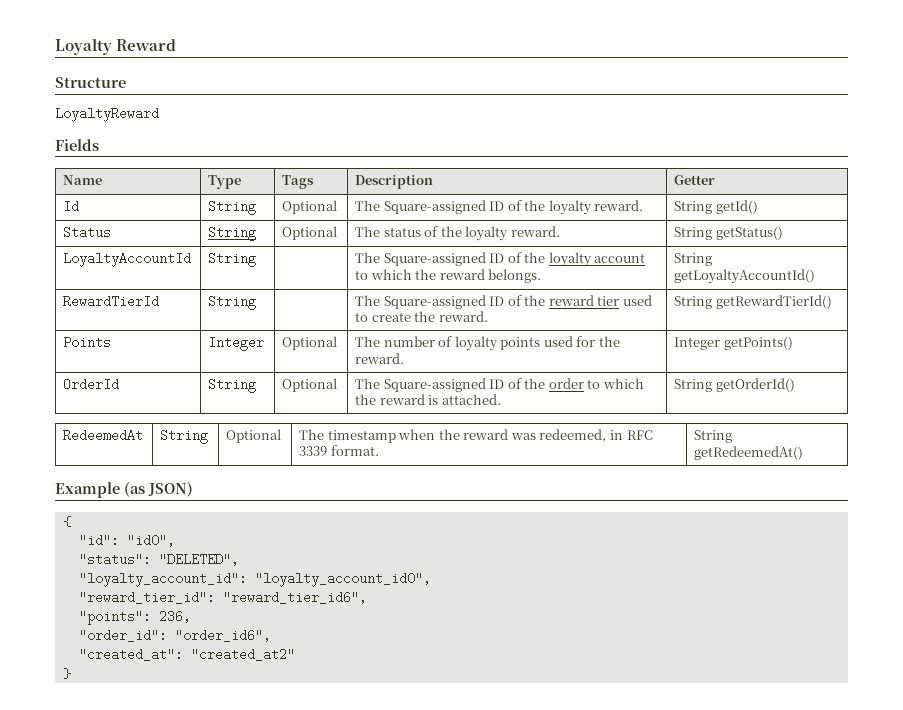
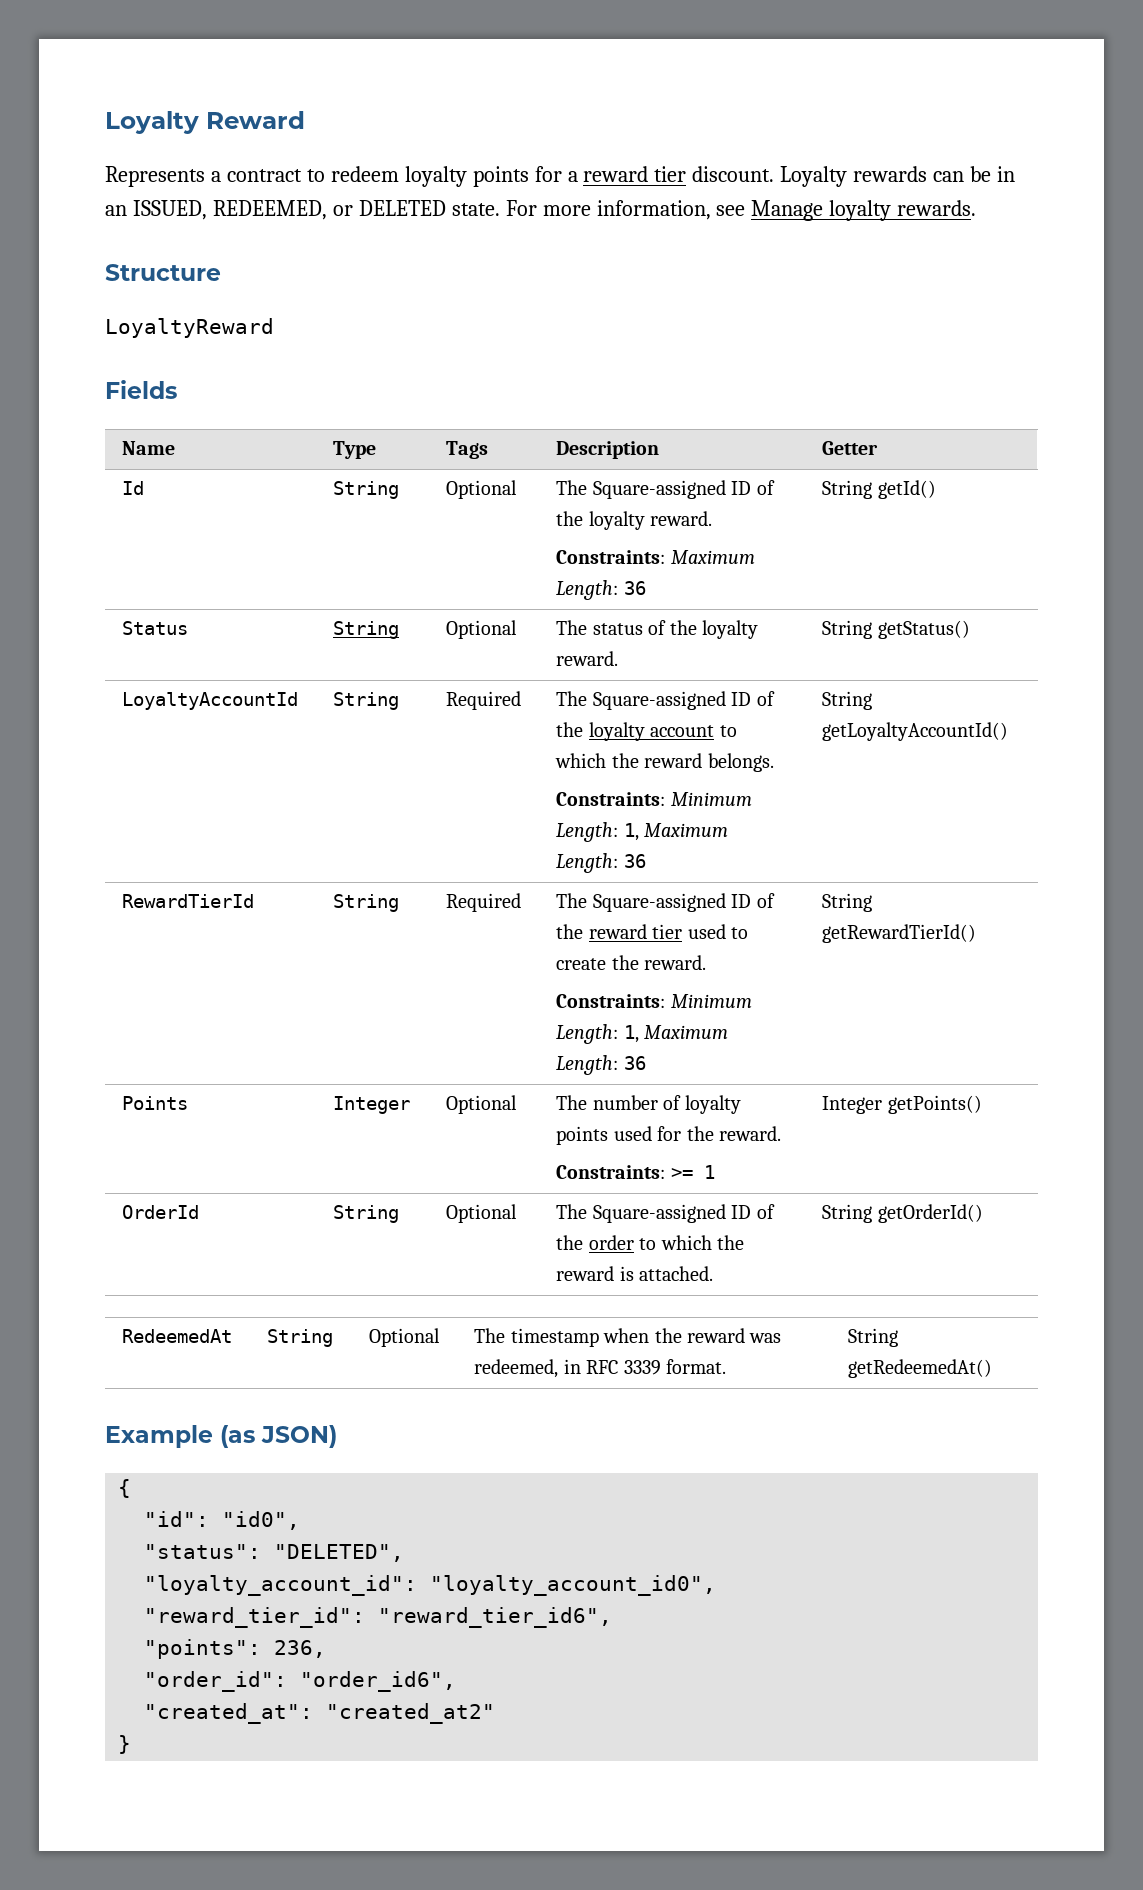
+ Represents a contract to redeem loyalty points for a reward tier discount. Loyalty rewards can be in an ISSUED, REDEEMED, or DELETED state. For more information, see Manage loyalty rewards.
- Id | String | Optional | The Square-assigned ID of the loyalty reward. | String getId()
+ Id | String | Optional | The Square-assigned ID of the loyalty reward.
+ Constraints: Maximum Length: 36 | String getId()
- LoyaltyAccountId | String | | The Square-assigned ID of the loyalty account to which the reward belongs. | String getLoyaltyAccountId()
+ LoyaltyAccountId | String | Required | The Square-assigned ID of the loyalty account to which the reward belongs.
+ Constraints: Minimum Length: 1, Maximum Length: 36 | String getLoyaltyAccountId()
- RewardTierId | String | | The Square-assigned ID of the reward tier used to create the reward. | String getRewardTierId()
+ RewardTierId | String | Required | The Square-assigned ID of the reward tier used to create the reward.
+ Constraints: Minimum Length: 1, Maximum Length: 36 | String getRewardTierId()
- Points | Integer | Optional | The number of loyalty points used for the reward. | Integer getPoints()
+ Points | Integer | Optional | The number of loyalty points used for the reward.
+ Constraints: >= 1 | Integer getPoints()

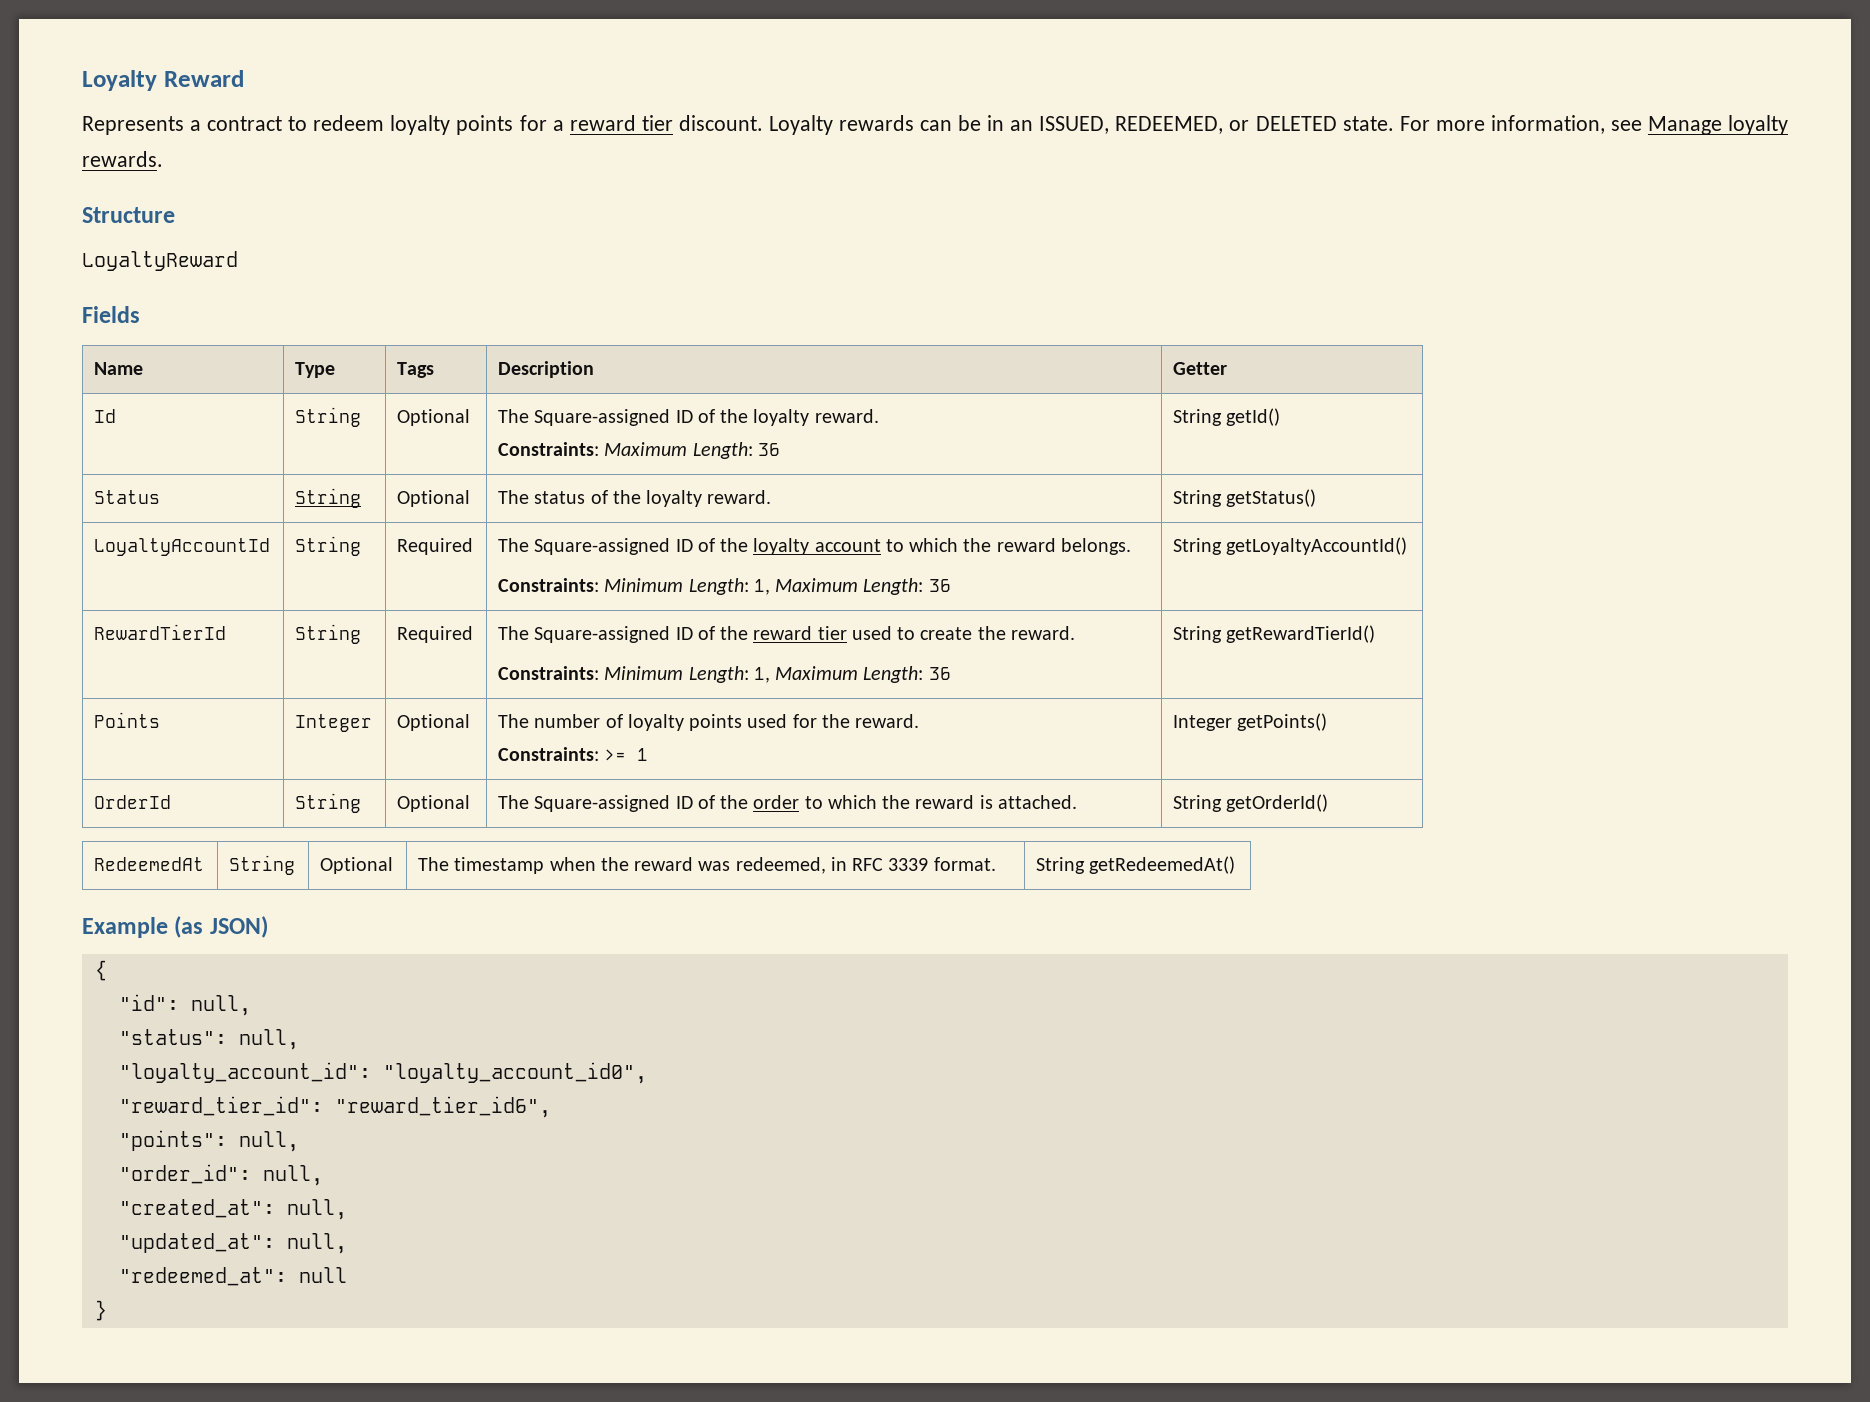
- "id": "id0",
+ "id": null,
- "status": "DELETED",
+ "status": null,
- "points": 236,
+ "points": null,
- "order_id": "order_id6",
+ "order_id": null,
- "created_at": "created_at2"
+ "created_at": null,
+ "updated_at": null,
+ "redeemed_at": null

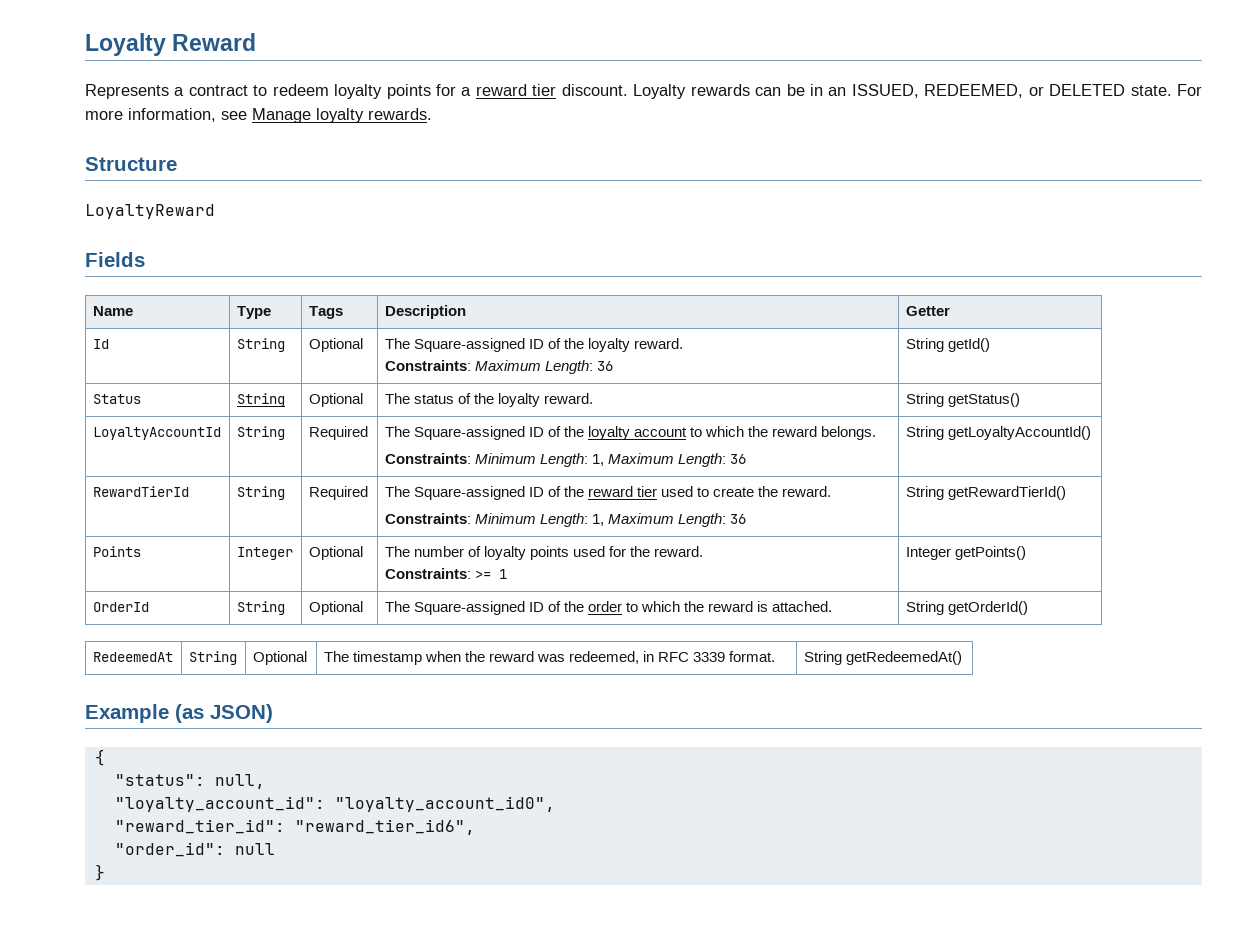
- "id": null,
- "points": null,
- "order_id": null,
- "created_at": null,
- "updated_at": null,
- "redeemed_at": null
+ "order_id": null

